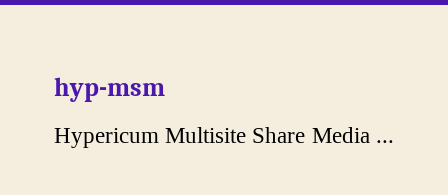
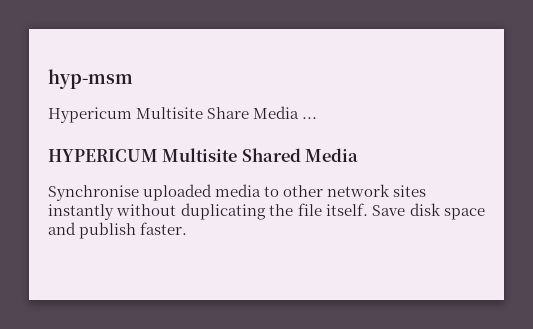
+ HYPERICUM Multisite Shared Media
+ Synchronise uploaded media to other network sites instantly without duplicating the file itself. Save disk space and publish faster.

